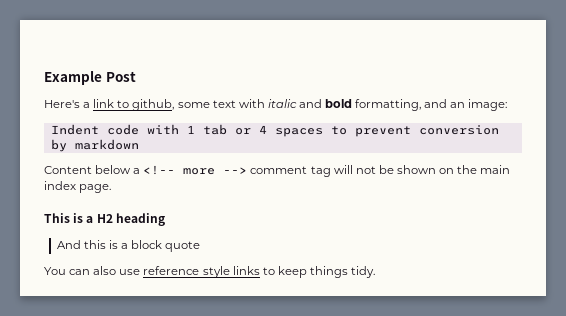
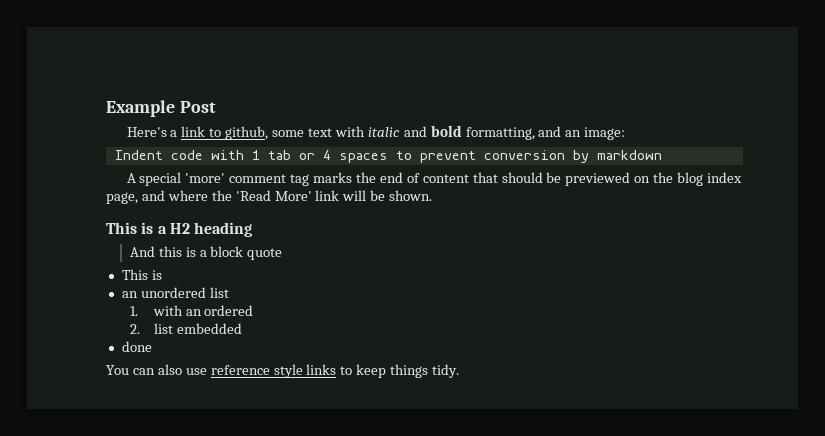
- Content below a <!-- more --> comment tag will not be shown on the main index page.
+ A special 'more' comment tag marks the end of content that should be previewed on the blog index page, and where the 'Read More' link will be shown.
  And this is a block quote
+ This is
+ an unordered list
+ 1. with an ordered
+ 2. list embedded
+ done

